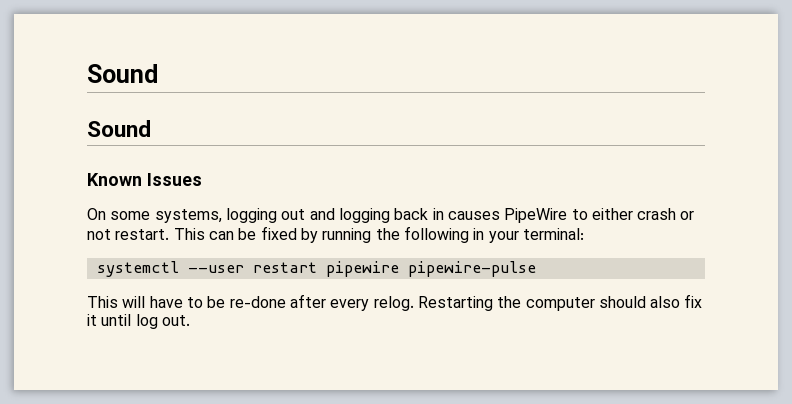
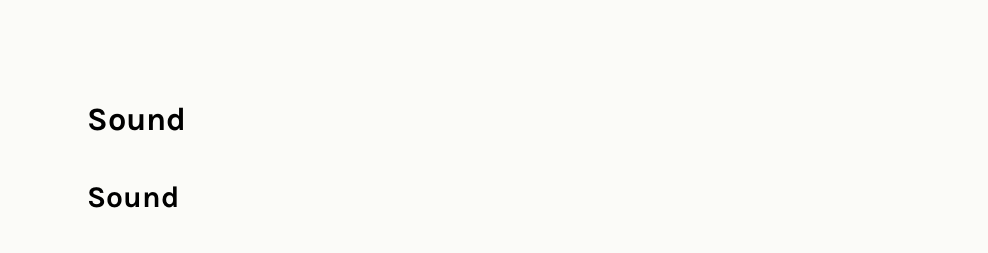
- Known Issues
- On some systems, logging out and logging back in causes PipeWire to either crash or not restart. This can be fixed by running the following in your terminal:
- systemctl --user restart pipewire pipewire-pulse
- This will have to be re-done after every relog. Restarting the computer should also fix it until log out.

